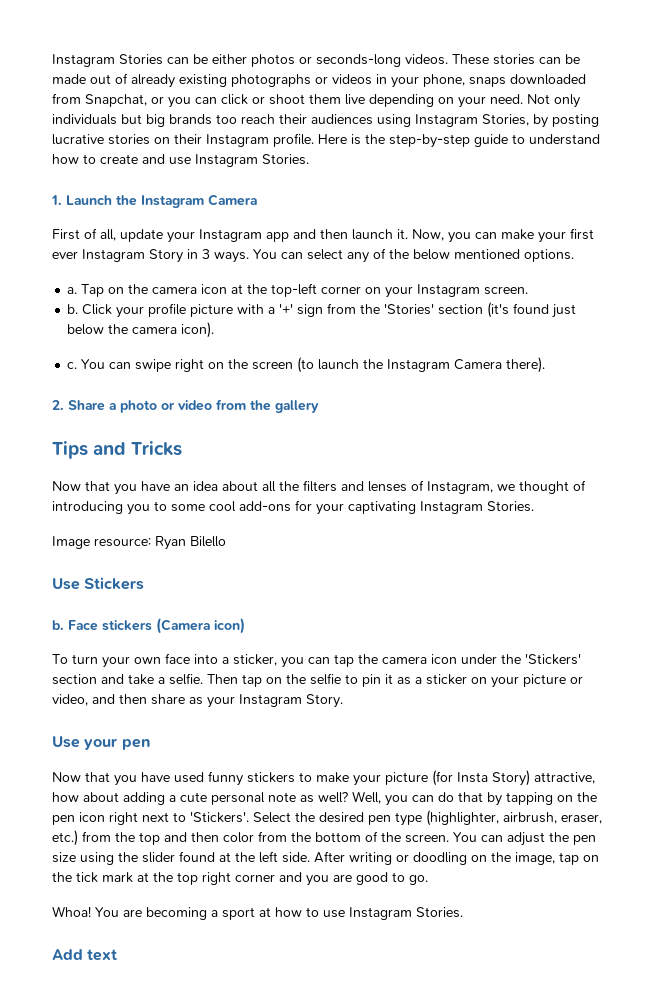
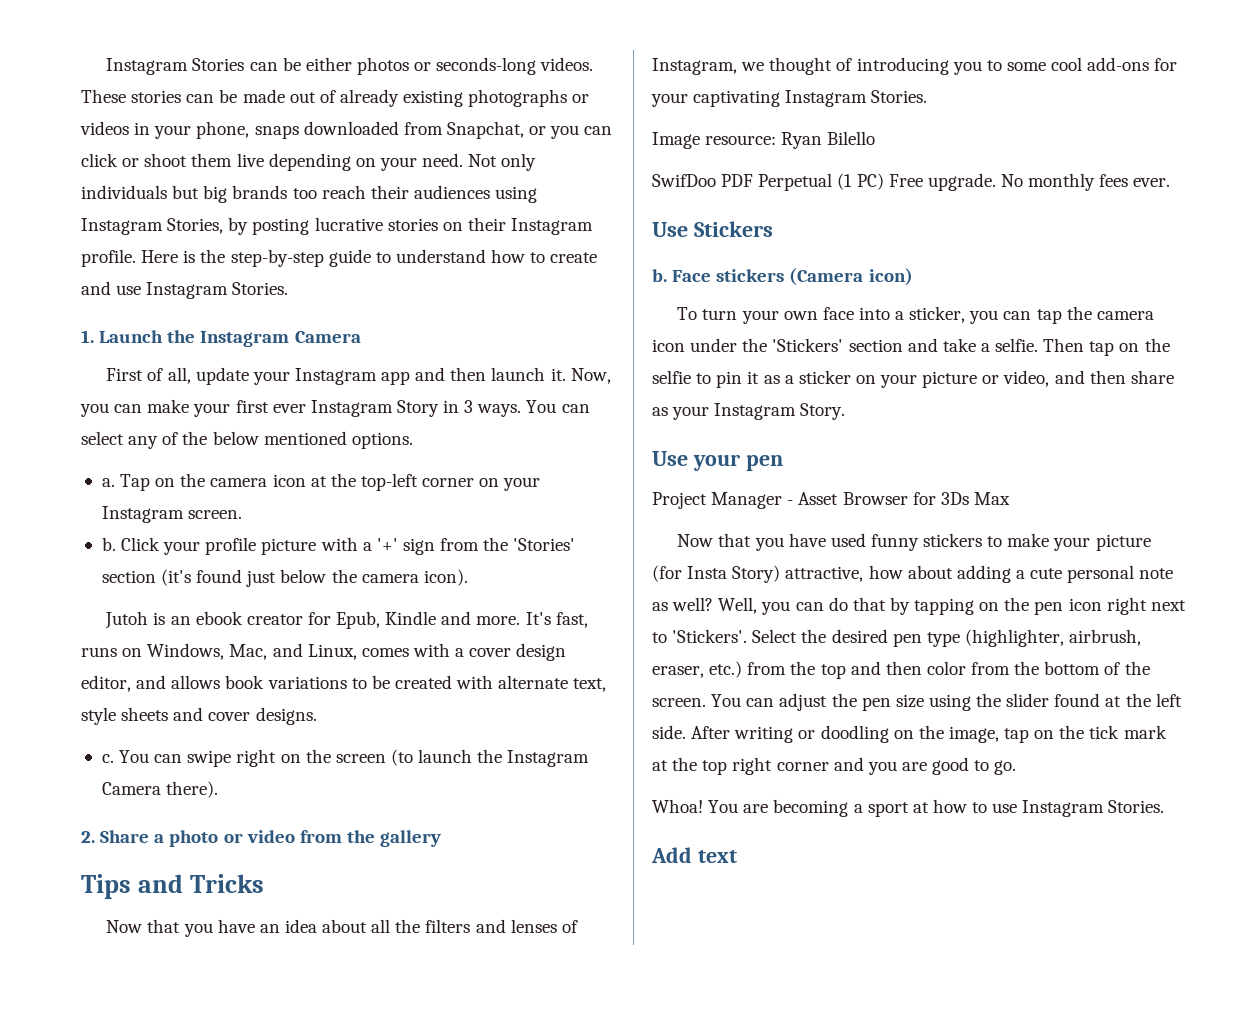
+ Jutoh is an ebook creator for Epub, Kindle and more. It's fast, runs on Windows, Mac, and Linux, comes with a cover design editor, and allows book variations to be created with alternate text, style sheets and cover designs.
+ SwifDoo PDF Perpetual (1 PC) Free upgrade. No monthly fees ever.
+ Project Manager - Asset Browser for 3Ds Max

